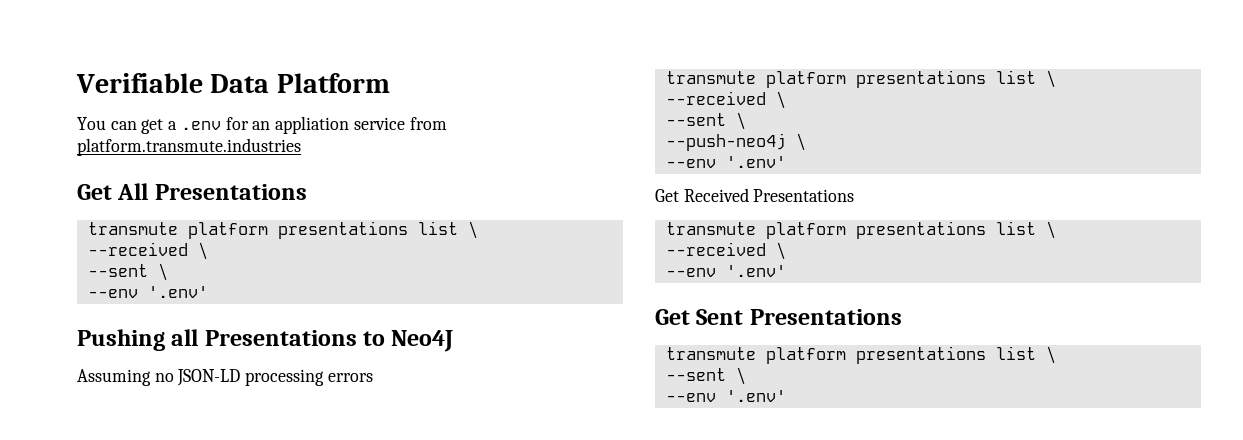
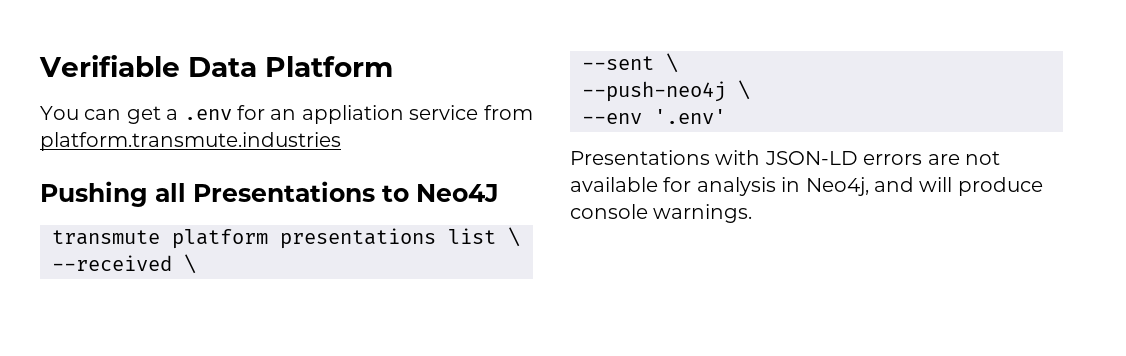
- Get All Presentations
- transmute platform presentations list \
- --received \
- --sent \
- --env '.env'
- Assuming no JSON-LD processing errors
- Get Received Presentations
- transmute platform presentations list \
- --received \
- --env '.env'
- Get Sent Presentations
- transmute platform presentations list \
- --sent \
- --env '.env'
+ Presentations with JSON-LD errors are not available for analysis in Neo4j, and will produce console warnings.

